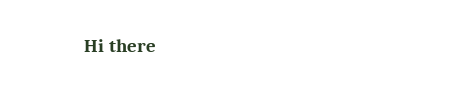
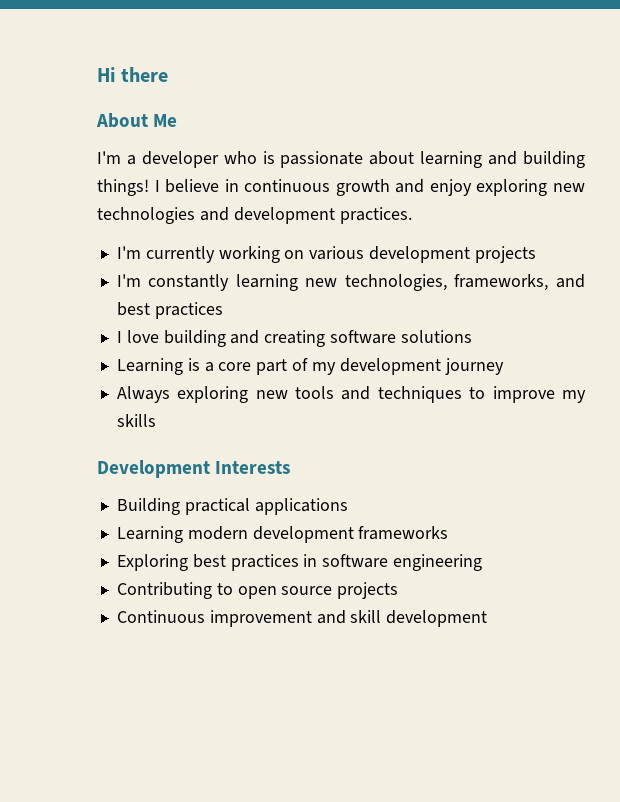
+ About Me
+ I'm a developer who is passionate about learning and building things! I believe in continuous growth and enjoy exploring new technologies and development practices.
+ I'm currently working on various development projects
+ I'm constantly learning new technologies, frameworks, and best practices
+ I love building and creating software solutions
+ Learning is a core part of my development journey
+ Always exploring new tools and techniques to improve my skills
+ Development Interests
+ Building practical applications
+ Learning modern development frameworks
+ Exploring best practices in software engineering
+ Contributing to open source projects
+ Continuous improvement and skill development

